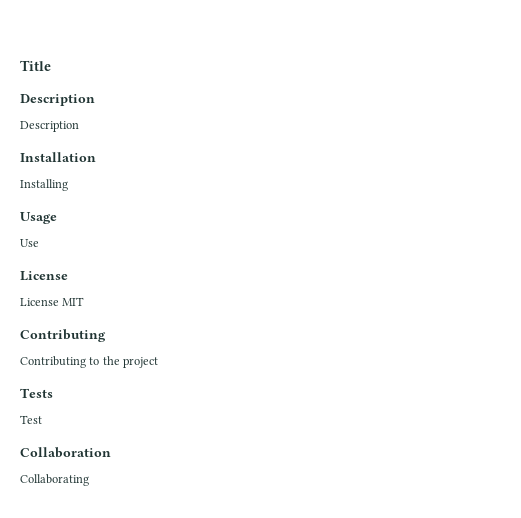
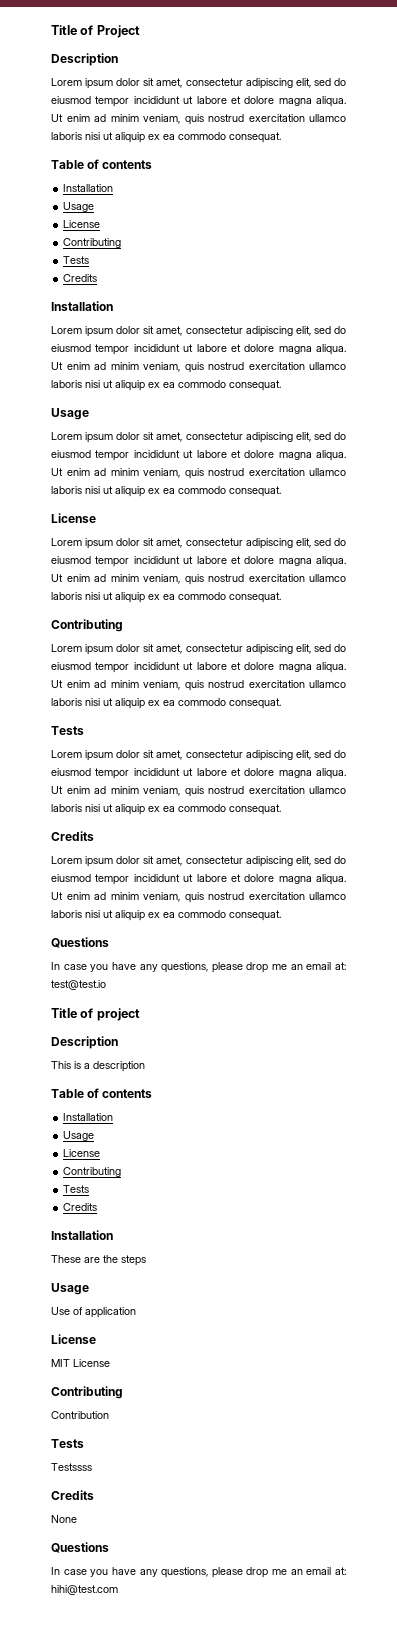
- Title
+ Title of Project
  Description
+ Lorem ipsum dolor sit amet, consectetur adipiscing elit, sed do eiusmod tempor incididunt ut labore et dolore magna aliqua. Ut enim ad minim veniam, quis nostrud exercitation ullamco laboris nisi ut aliquip ex ea commodo consequat.
+ Table of contents
+ Installation
+ Usage
+ License
+ Contributing
+ Tests
+ Credits
+ Installation
+ Lorem ipsum dolor sit amet, consectetur adipiscing elit, sed do eiusmod tempor incididunt ut labore et dolore magna aliqua. Ut enim ad minim veniam, quis nostrud exercitation ullamco laboris nisi ut aliquip ex ea commodo consequat.
+ Usage
+ Lorem ipsum dolor sit amet, consectetur adipiscing elit, sed do eiusmod tempor incididunt ut labore et dolore magna aliqua. Ut enim ad minim veniam, quis nostrud exercitation ullamco laboris nisi ut aliquip ex ea commodo consequat.
+ License
+ Lorem ipsum dolor sit amet, consectetur adipiscing elit, sed do eiusmod tempor incididunt ut labore et dolore magna aliqua. Ut enim ad minim veniam, quis nostrud exercitation ullamco laboris nisi ut aliquip ex ea commodo consequat.
+ Contributing
+ Lorem ipsum dolor sit amet, consectetur adipiscing elit, sed do eiusmod tempor incididunt ut labore et dolore magna aliqua. Ut enim ad minim veniam, quis nostrud exercitation ullamco laboris nisi ut aliquip ex ea commodo consequat.
+ Tests
+ Lorem ipsum dolor sit amet, consectetur adipiscing elit, sed do eiusmod tempor incididunt ut labore et dolore magna aliqua. Ut enim ad minim veniam, quis nostrud exercitation ullamco laboris nisi ut aliquip ex ea commodo consequat.
+ Credits
+ Lorem ipsum dolor sit amet, consectetur adipiscing elit, sed do eiusmod tempor incididunt ut labore et dolore magna aliqua. Ut enim ad minim veniam, quis nostrud exercitation ullamco laboris nisi ut aliquip ex ea commodo consequat.
+ Questions
+ In case you have any questions, please drop me an email at: test@test.io
+ Title of project
  Description
+ This is a description
+ Table of contents
  Installation
- Installing
+ Usage
+ License
+ Contributing
+ Tests
+ Credits
+ Installation
+ These are the steps
- Use
+ Use of application
  License
- License MIT
+ MIT License
  Contributing
- Contributing to the project
+ Contribution
  Tests
- Test
- Collaboration
- Collaborating
+ Testssss
+ Credits
+ None
+ Questions
+ In case you have any questions, please drop me an email at: hihi@test.com

